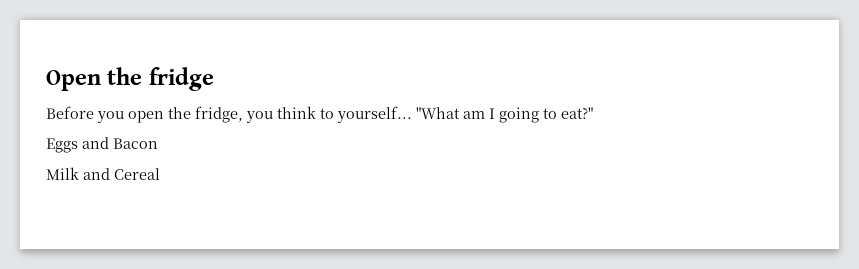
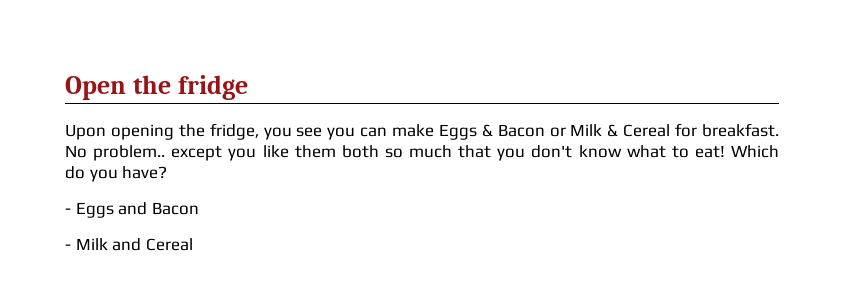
- Before you open the fridge, you think to yourself... "What am I going to eat?"
- Eggs and Bacon
+ Upon opening the fridge, you see you can make Eggs & Bacon or Milk & Cereal for breakfast. No problem.. except you like them both so much that you don't know what to eat! Which do you have?
+ - Eggs and Bacon
- Milk and Cereal
+ - Milk and Cereal

